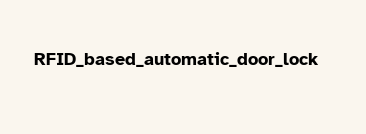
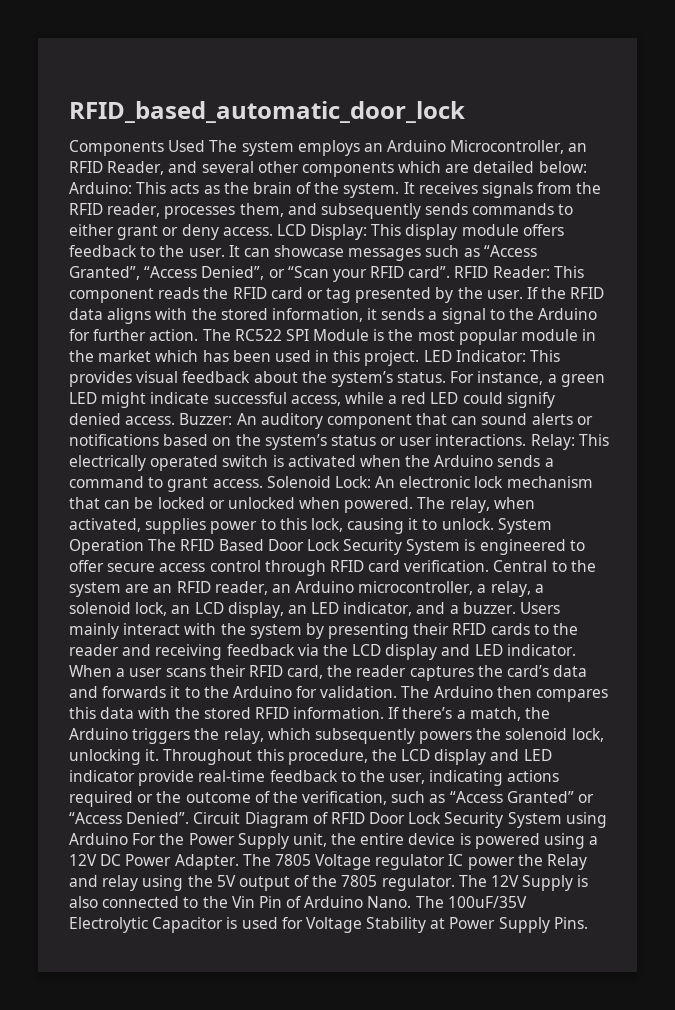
+ Components Used The system employs an Arduino Microcontroller, an RFID Reader, and several other components which are detailed below: Arduino: This acts as the brain of the system. It receives signals from the RFID reader, processes them, and subsequently sends commands to either grant or deny access. LCD Display: This display module offers feedback to the user. It can showcase messages such as “Access Granted”, “Access Denied”, or “Scan your RFID card”. RFID Reader: This component reads the RFID card or tag presented by the user. If the RFID data aligns with the stored information, it sends a signal to the Arduino for further action. The RC522 SPI Module is the most popular module in the market which has been used in this project. LED Indicator: This provides visual feedback about the system’s status. For instance, a green LED might indicate successful access, while a red LED could signify denied access. Buzzer: An auditory component that can sound alerts or notifications based on the system’s status or user interactions. Relay: This electrically operated switch is activated when the Arduino sends a command to grant access. Solenoid Lock: An electronic lock mechanism that can be locked or unlocked when powered. The relay, when activated, supplies power to this lock, causing it to unlock. System Operation The RFID Based Door Lock Security System is engineered to offer secure access control through RFID card verification. Central to the system are an RFID reader, an Arduino microcontroller, a relay, a solenoid lock, an LCD display, an LED indicator, and a buzzer. Users mainly interact with the system by presenting their RFID cards to the reader and receiving feedback via the LCD display and LED indicator. When a user scans their RFID card, the reader captures the card’s data and forwards it to the Arduino for validation. The Arduino then compares this data with the stored RFID information. If there’s a match, the Arduino triggers the relay, which subsequently powers the solenoid lock, unlocking it. Throughout this procedure, the LCD display and LED indicator provide real-time feedback to the user, indicating actions required or the outcome of the verification, such as “Access Granted” or “Access Denied”. Circuit Diagram of RFID Door Lock Security System using Arduino For the Power Supply unit, the entire device is powered using a 12V DC Power Adapter. The 7805 Voltage regulator IC power the Relay and relay using the 5V output of the 7805 regulator. The 12V Supply is also connected to the Vin Pin of Arduino Nano. The 100uF/35V Electrolytic Capacitor is used for Voltage Stability at Power Supply Pins.

